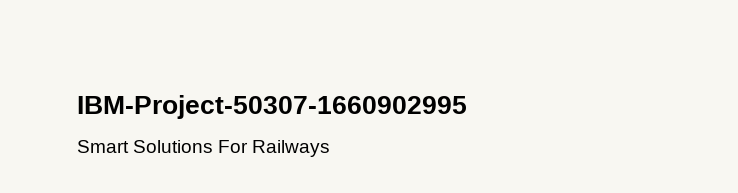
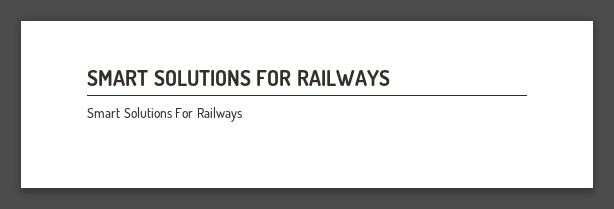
- IBM-Project-50307-1660902995
+ SMART SOLUTIONS FOR RAILWAYS

